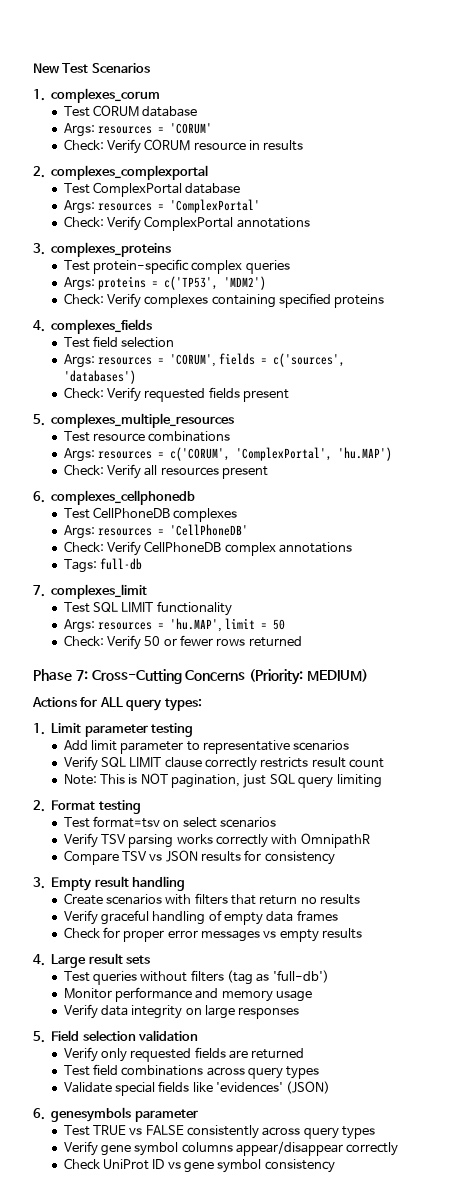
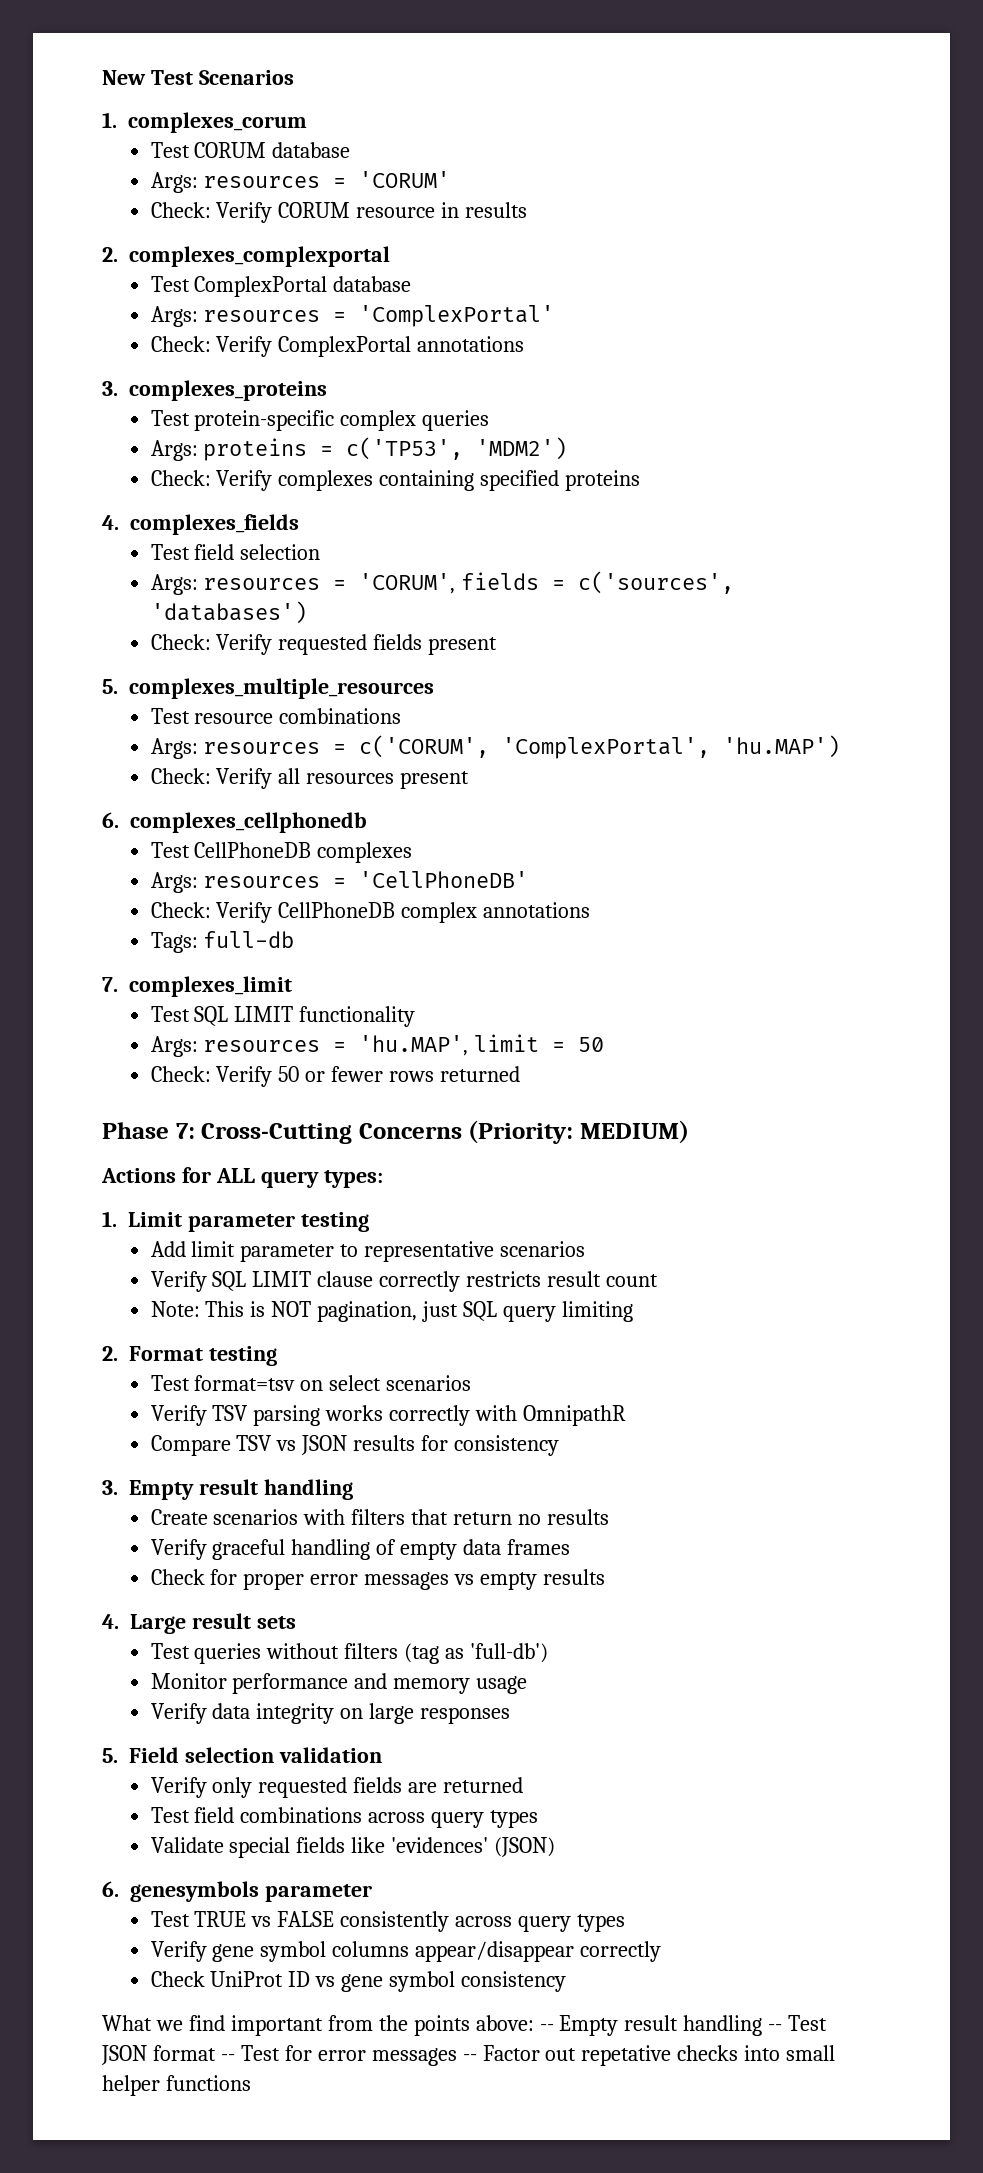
+ What we find important from the points above: -- Empty result handling -- Test JSON format -- Test for error messages -- Factor out repetative checks into small helper functions

